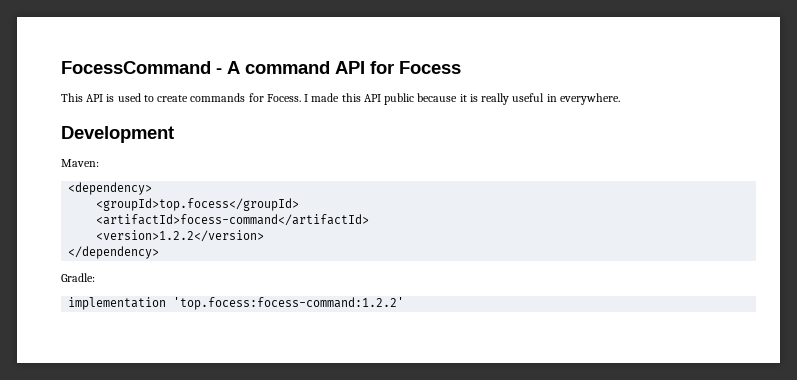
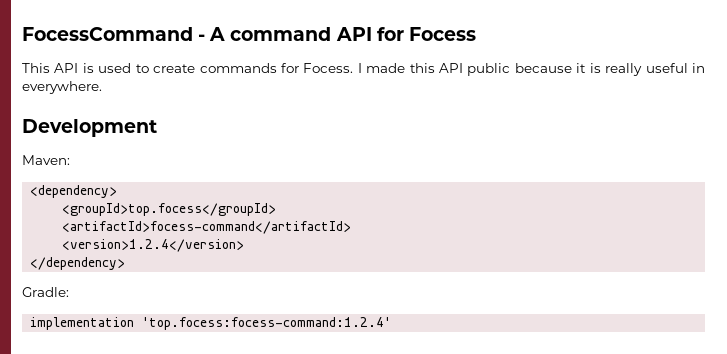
- <version>1.2.2</version>
+ <version>1.2.4</version>
- implementation 'top.focess:focess-command:1.2.2'
+ implementation 'top.focess:focess-command:1.2.4'

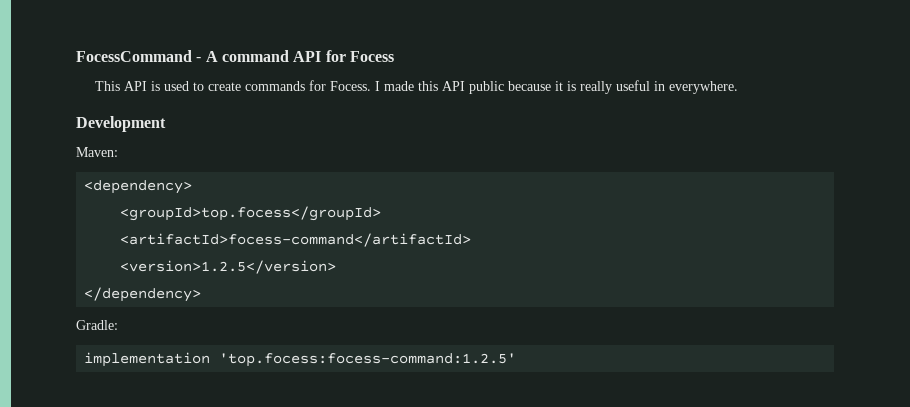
- <version>1.2.4</version>
+ <version>1.2.5</version>
- implementation 'top.focess:focess-command:1.2.4'
+ implementation 'top.focess:focess-command:1.2.5'

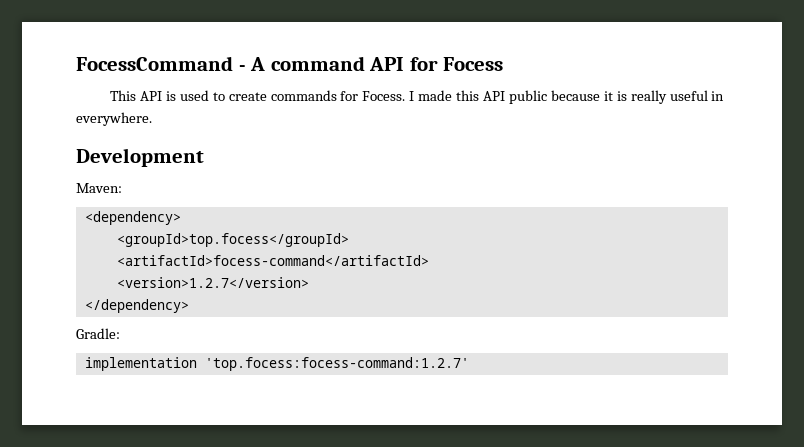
- <version>1.2.5</version>
+ <version>1.2.7</version>
- implementation 'top.focess:focess-command:1.2.5'
+ implementation 'top.focess:focess-command:1.2.7'

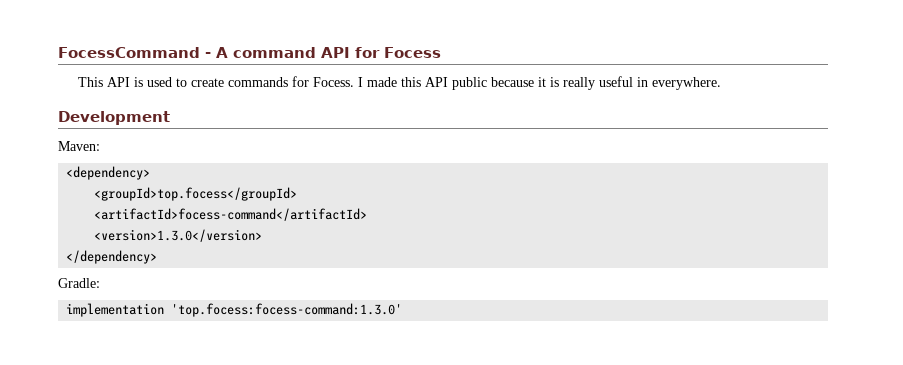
- <version>1.2.7</version>
+ <version>1.3.0</version>
- implementation 'top.focess:focess-command:1.2.7'
+ implementation 'top.focess:focess-command:1.3.0'

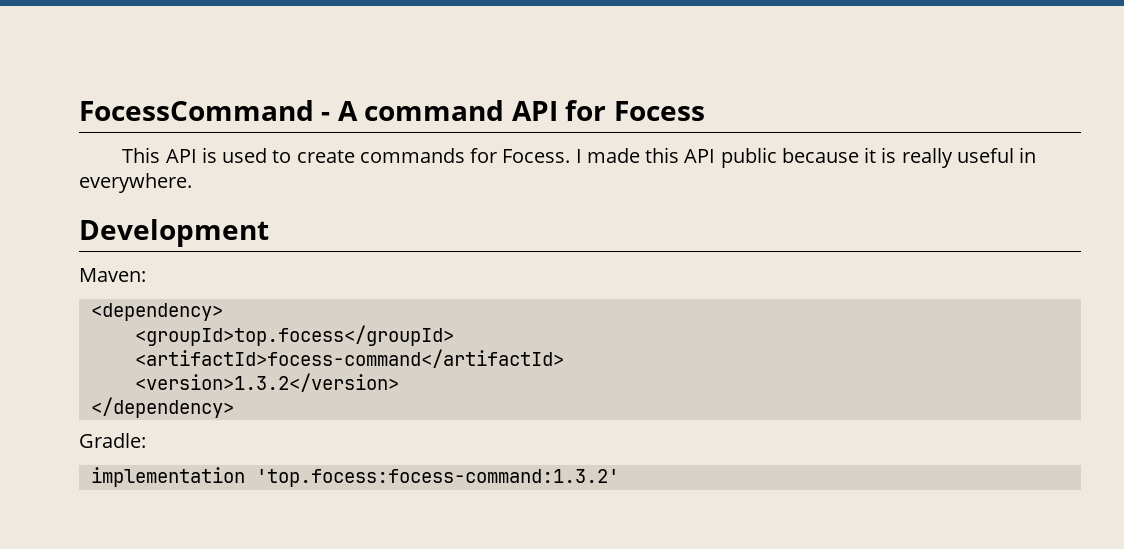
- <version>1.3.0</version>
+ <version>1.3.2</version>
- implementation 'top.focess:focess-command:1.3.0'
+ implementation 'top.focess:focess-command:1.3.2'

